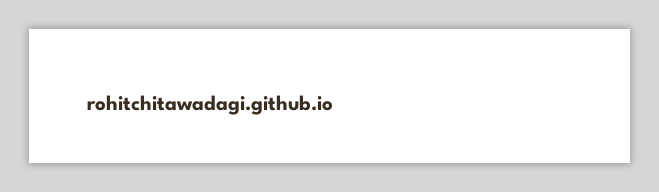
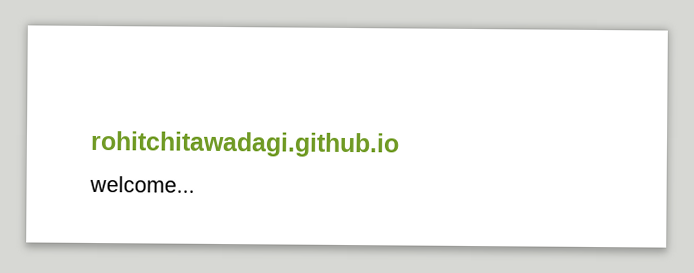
+ welcome...

